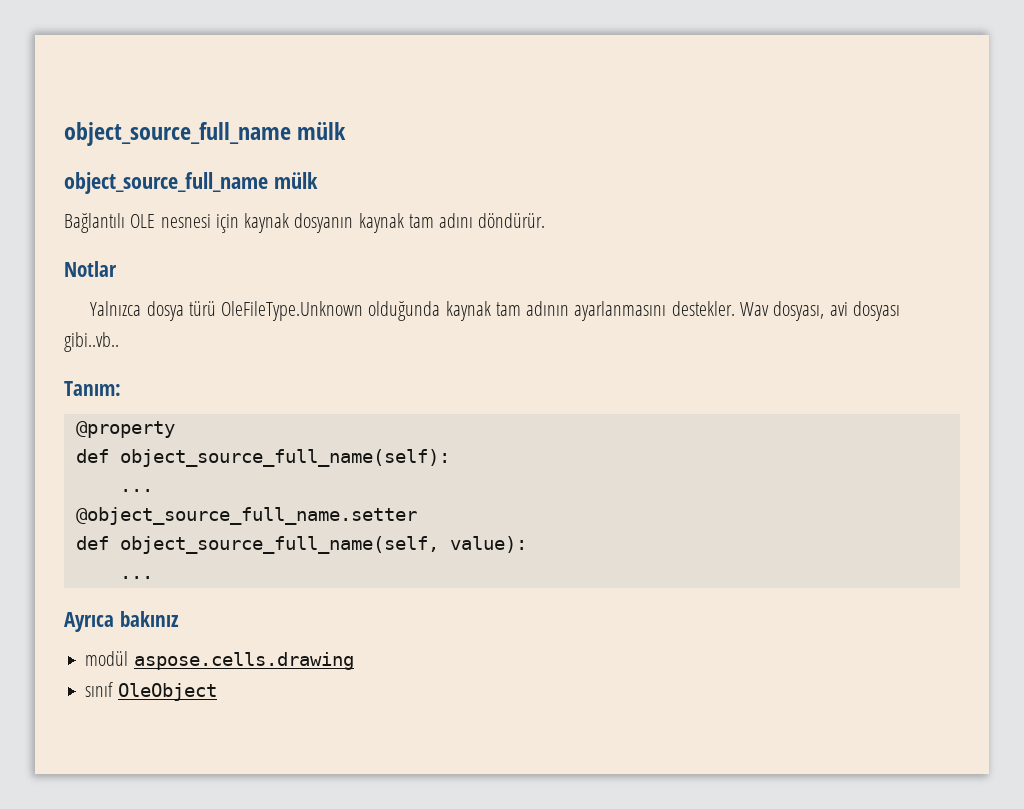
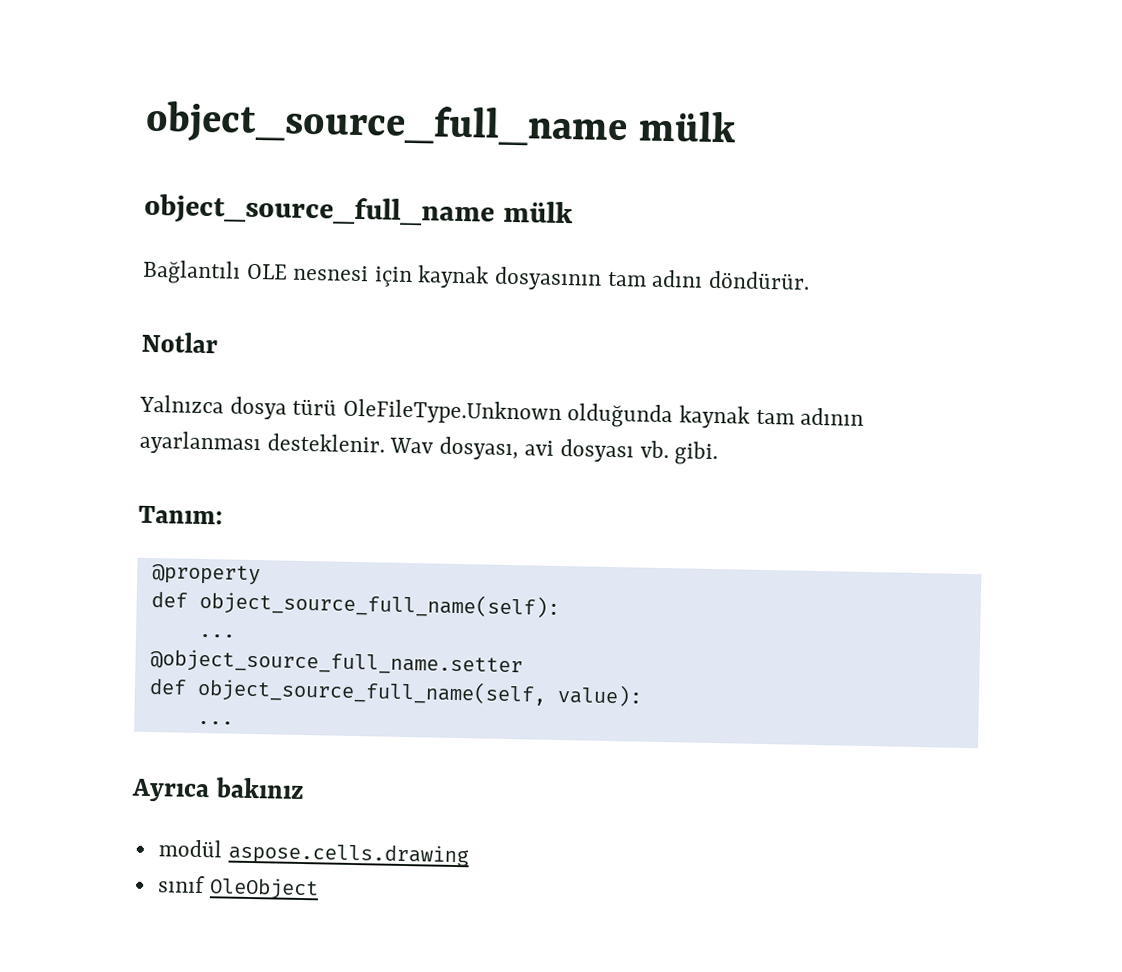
- Bağlantılı OLE nesnesi için kaynak dosyanın kaynak tam adını döndürür.
+ Bağlantılı OLE nesnesi için kaynak dosyasının tam adını döndürür.
- Yalnızca dosya türü OleFileType.Unknown olduğunda kaynak tam adının ayarlanmasını destekler.
+ Yalnızca dosya türü OleFileType.Unknown olduğunda kaynak tam adının ayarlanması desteklenir.
- Wav dosyası, avi dosyası gibi..vb..
+ Wav dosyası, avi dosyası vb. gibi.

